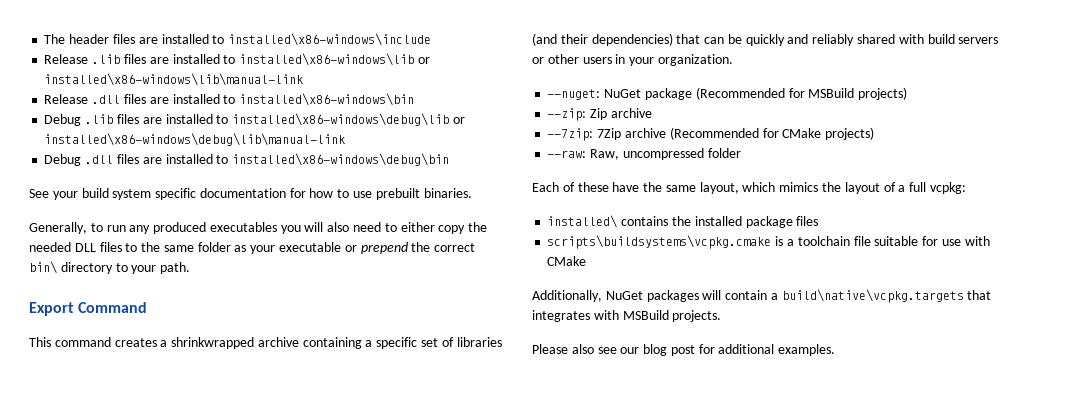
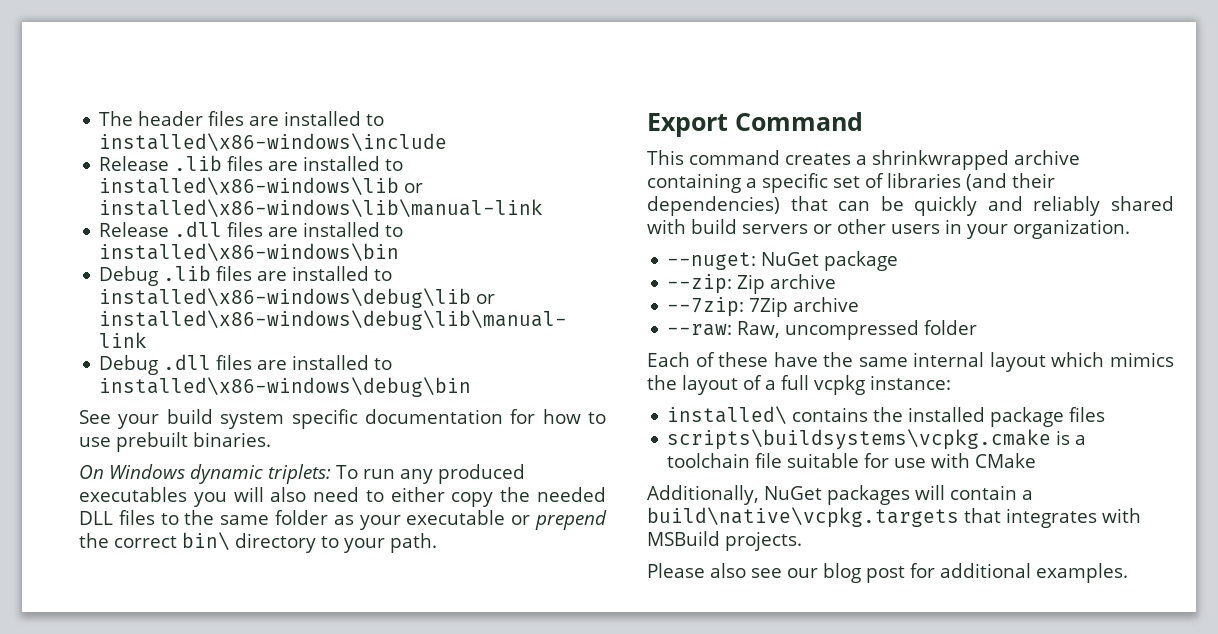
- Generally, to run any produced executables you will also need to either copy the needed DLL files to the same folder as your executable or prepend the correct bin\ directory to your path.
+ On Windows dynamic triplets: To run any produced executables you will also need to either copy the needed DLL files to the same folder as your executable or prepend the correct bin\ directory to your path.
- --nuget: NuGet package (Recommended for MSBuild projects)
+ --nuget: NuGet package
- --7zip: 7Zip archive (Recommended for CMake projects)
+ --7zip: 7Zip archive
- Each of these have the same layout, which mimics the layout of a full vcpkg:
+ Each of these have the same internal layout which mimics the layout of a full vcpkg instance:

